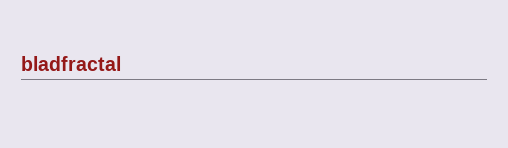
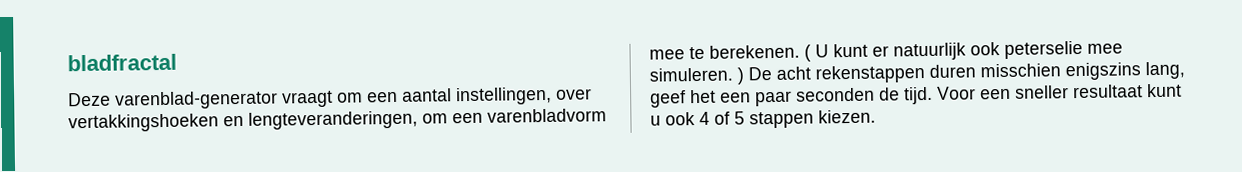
+ Deze varenblad-generator vraagt om een aantal instellingen, over vertakkingshoeken en lengteveranderingen, om een varenbladvorm mee te berekenen. ( U kunt er natuurlijk ook peterselie mee simuleren. ) De acht rekenstappen duren misschien enigszins lang, geef het een paar seconden de tijd. Voor een sneller resultaat kunt u ook 4 of 5 stappen kiezen.

